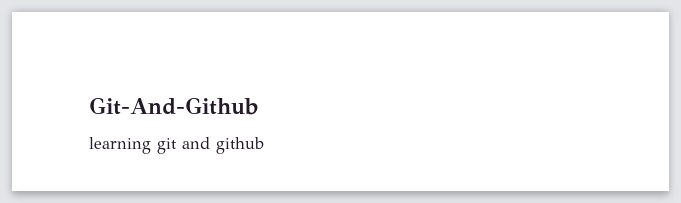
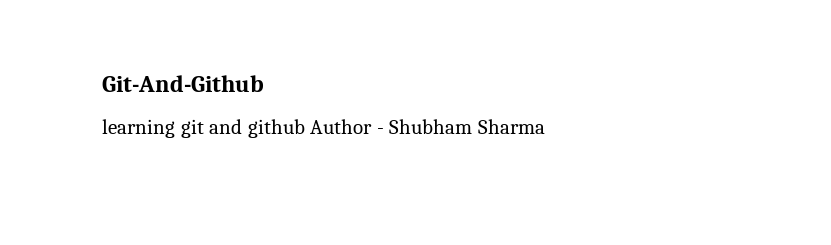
- learning git and github
+ learning git and github Author - Shubham Sharma

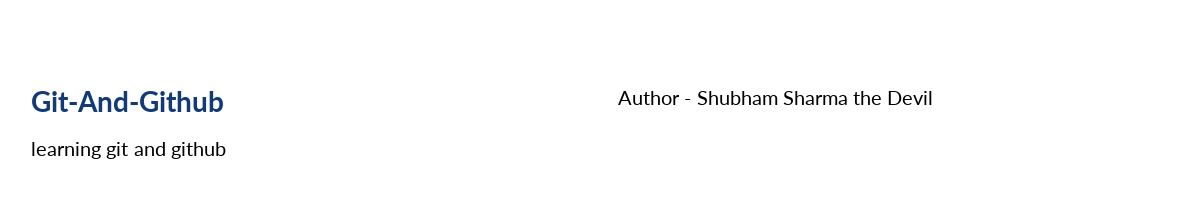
- learning git and github Author - Shubham Sharma
+ learning git and github
+ Author - Shubham Sharma the Devil

